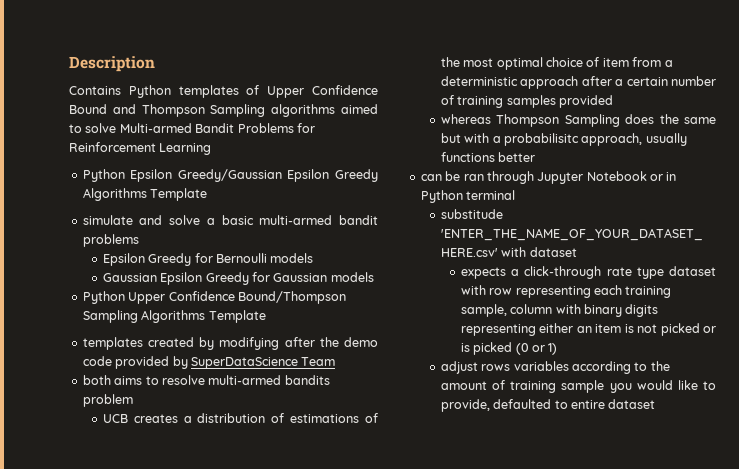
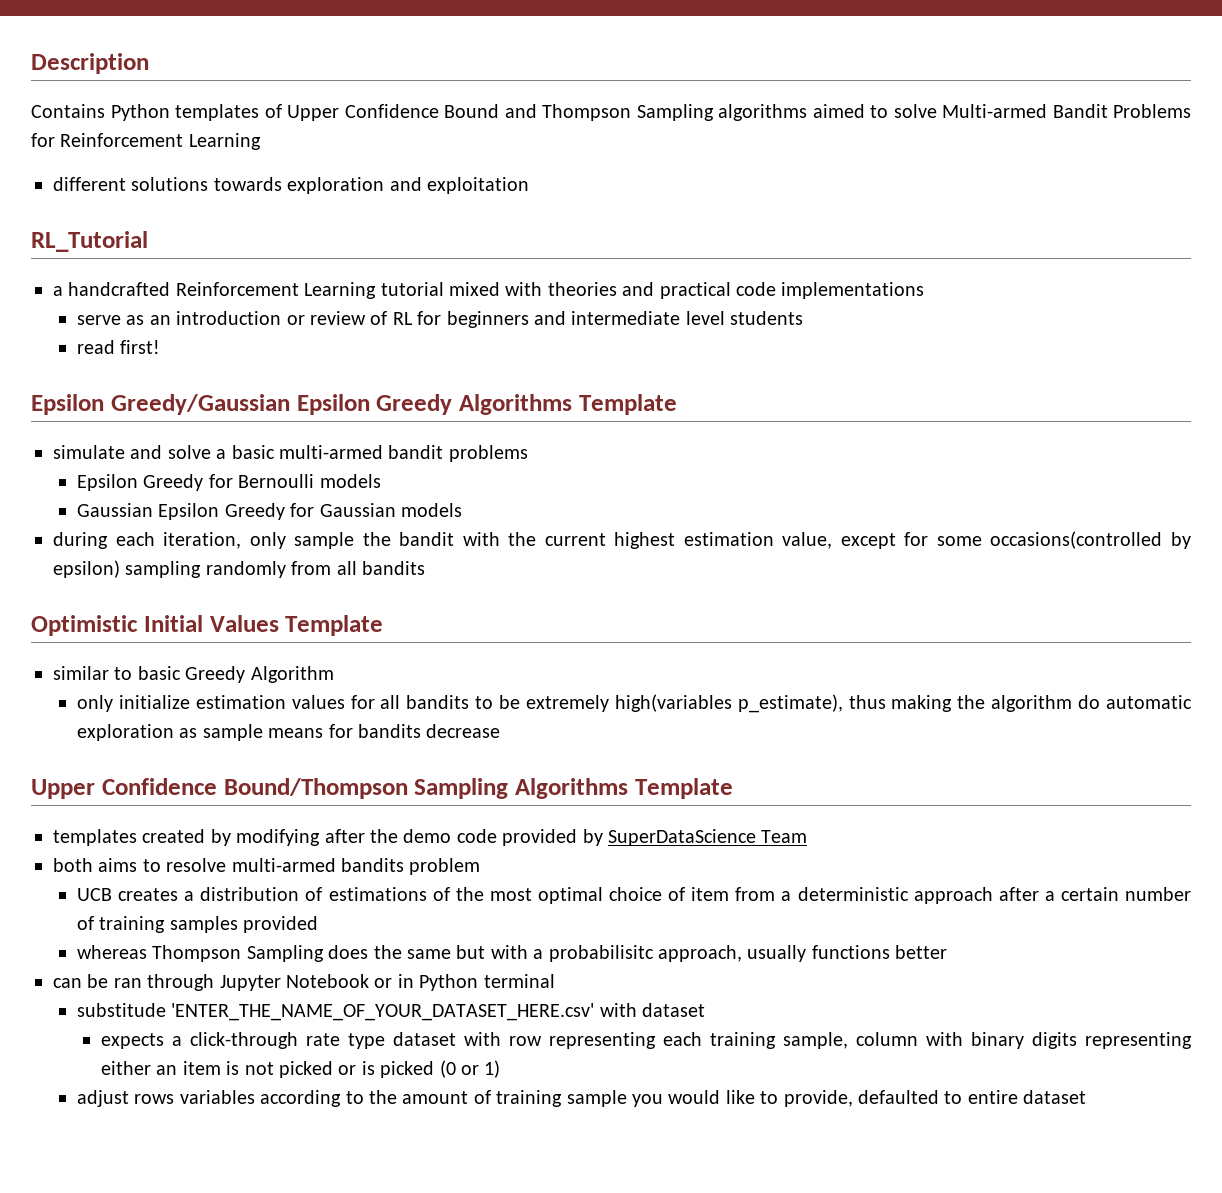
- Python Epsilon Greedy/Gaussian Epsilon Greedy Algorithms Template
+ different solutions towards exploration and exploitation
+ RL_Tutorial
+ a handcrafted Reinforcement Learning tutorial mixed with theories and practical code implementations
+ serve as an introduction or review of RL for beginners and intermediate level students
+ read first!
+ Epsilon Greedy/Gaussian Epsilon Greedy Algorithms Template
- Python Upper Confidence Bound/Thompson Sampling Algorithms Template
+ during each iteration, only sample the bandit with the current highest estimation value, except for some occasions(controlled by epsilon) sampling randomly from all bandits
+ Optimistic Initial Values Template
+ similar to basic Greedy Algorithm
+ only initialize estimation values for all bandits to be extremely high(variables p_estimate), thus making the algorithm do automatic exploration as sample means for bandits decrease
+ Upper Confidence Bound/Thompson Sampling Algorithms Template

